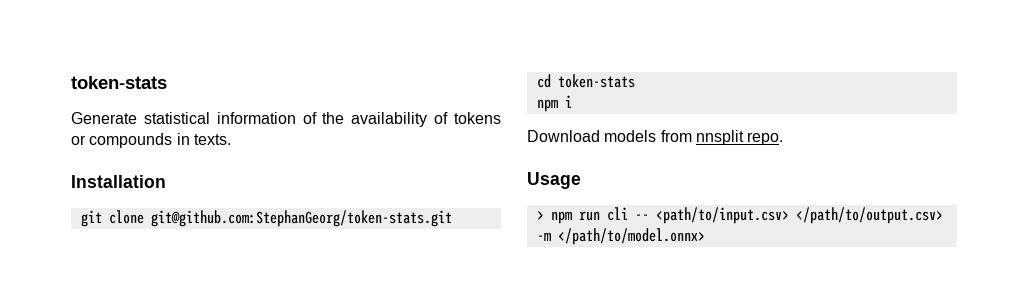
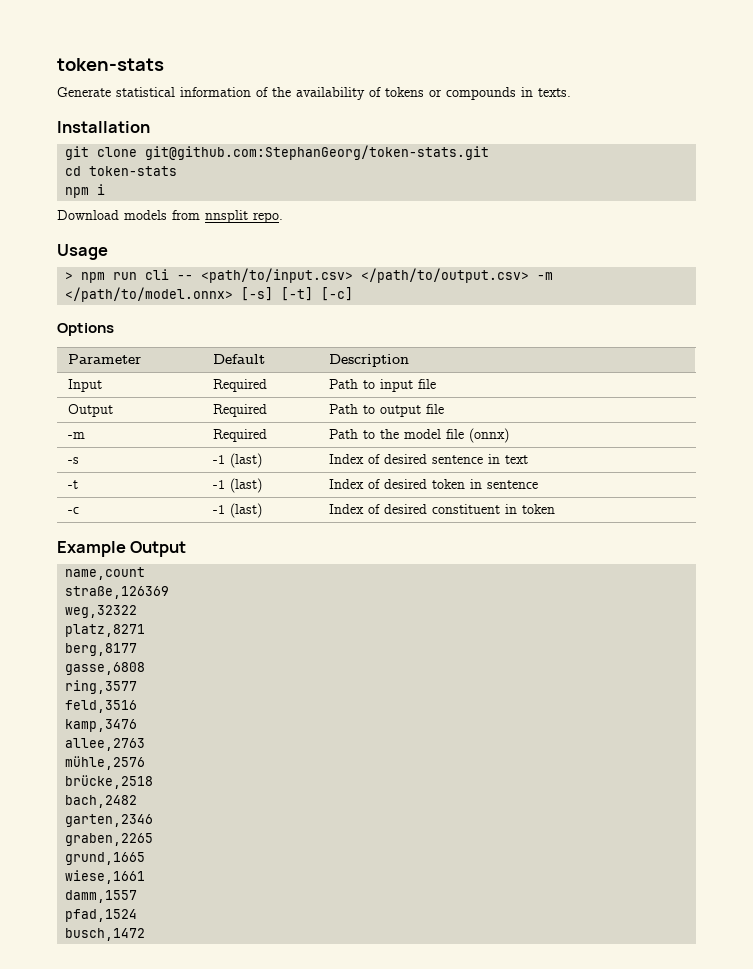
- > npm run cli -- <path/to/input.csv> </path/to/output.csv> -m </path/to/model.onnx>
+ > npm run cli -- <path/to/input.csv> </path/to/output.csv> -m </path/to/model.onnx> [-s] [-t] [-c]
+ Options
+ Parameter | Default | Description
+ Input | Required | Path to input file
+ Output | Required | Path to output file
+ -m | Required | Path to the model file (onnx)
+ -s | -1 (last) | Index of desired sentence in text
+ -t | -1 (last) | Index of desired token in sentence
+ -c | -1 (last) | Index of desired constituent in token
+ Example Output
+ name,count
+ straße,126369
+ weg,32322
+ platz,8271
+ berg,8177
+ gasse,6808
+ ring,3577
+ feld,3516
+ kamp,3476
+ allee,2763
+ mühle,2576
+ brücke,2518
+ bach,2482
+ garten,2346
+ graben,2265
+ grund,1665
+ wiese,1661
+ damm,1557
+ pfad,1524
+ busch,1472

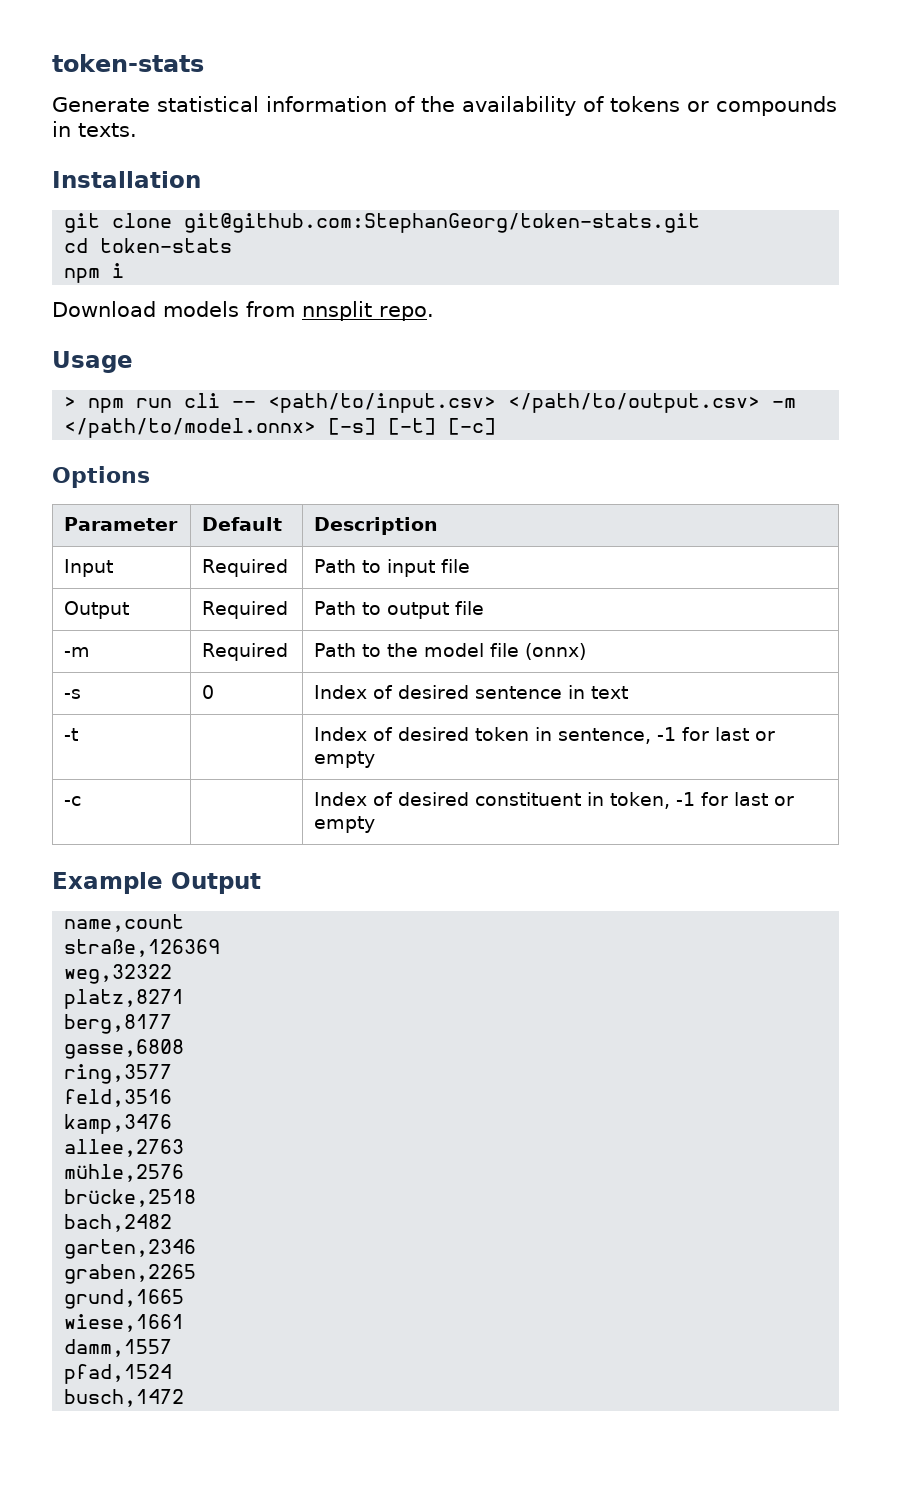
- -s | -1 (last) | Index of desired sentence in text
+ -s | 0 | Index of desired sentence in text
- -t | -1 (last) | Index of desired token in sentence
+ -t | | Index of desired token in sentence, -1 for last or empty
- -c | -1 (last) | Index of desired constituent in token
+ -c | | Index of desired constituent in token, -1 for last or empty

